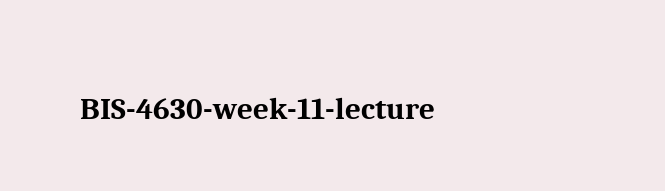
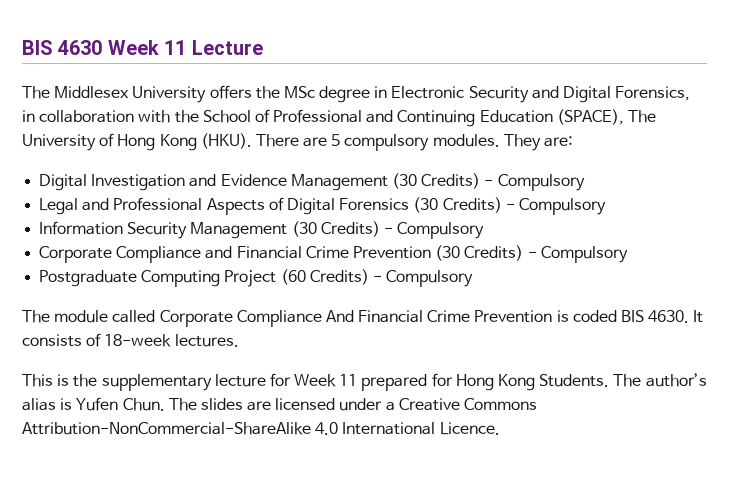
- BIS-4630-week-11-lecture
+ BIS 4630 Week 11 Lecture
+ The Middlesex University offers the MSc degree in Electronic Security and Digital Forensics, in collaboration with the School of Professional and Continuing Education (SPACE), The University of Hong Kong (HKU). There are 5 compulsory modules. They are:
+ Digital Investigation and Evidence Management (30 Credits) - Compulsory
+ Legal and Professional Aspects of Digital Forensics (30 Credits) - Compulsory
+ Information Security Management (30 Credits) - Compulsory
+ Corporate Compliance and Financial Crime Prevention (30 Credits) - Compulsory
+ Postgraduate Computing Project (60 Credits) - Compulsory
+ The module called Corporate Compliance And Financial Crime Prevention is coded BIS 4630. It consists of 18-week lectures.
+ This is the supplementary lecture for Week 11 prepared for Hong Kong Students. The author’s alias is Yufen Chun. The slides are licensed under a Creative Commons Attribution-NonCommercial-ShareAlike 4.0 International Licence.

